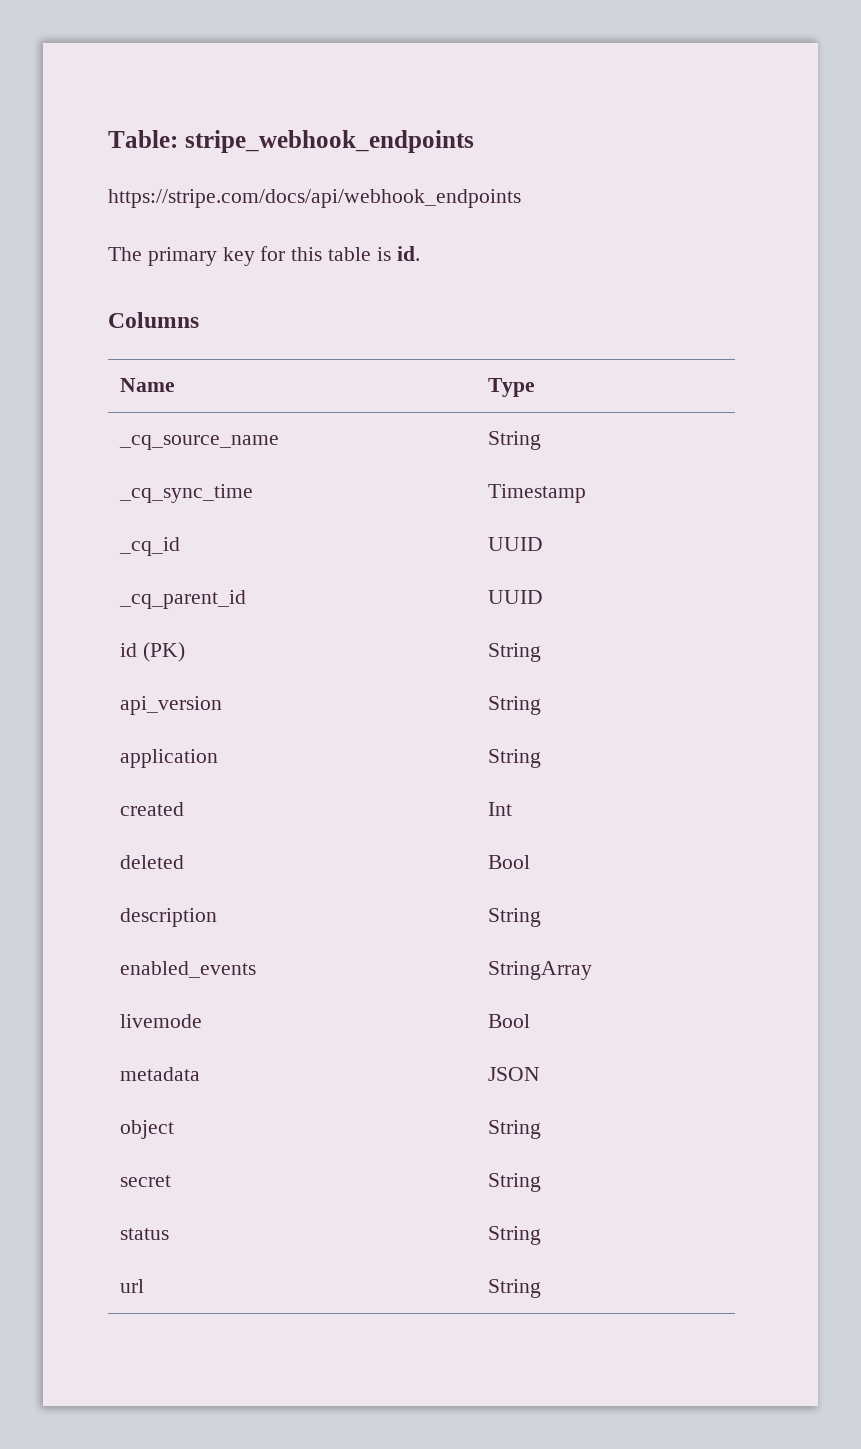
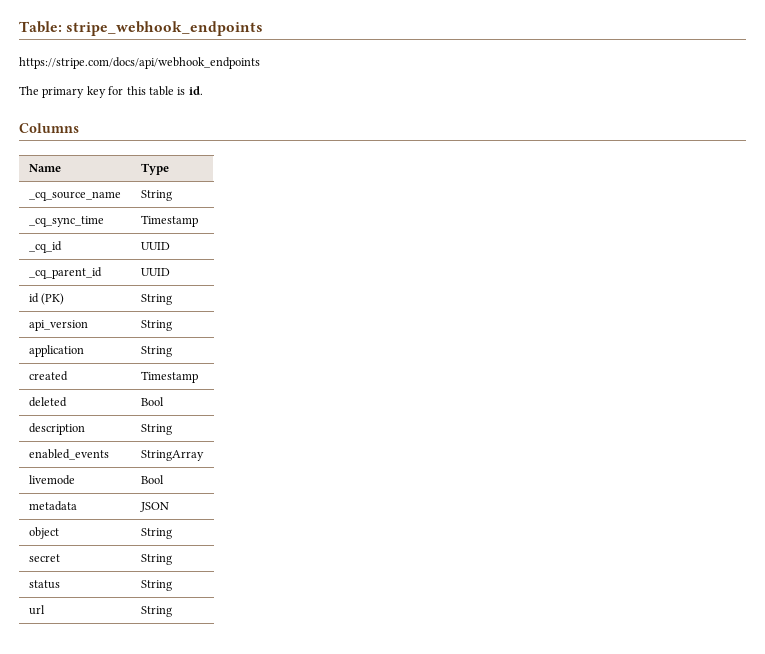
- created | Int
+ created | Timestamp

